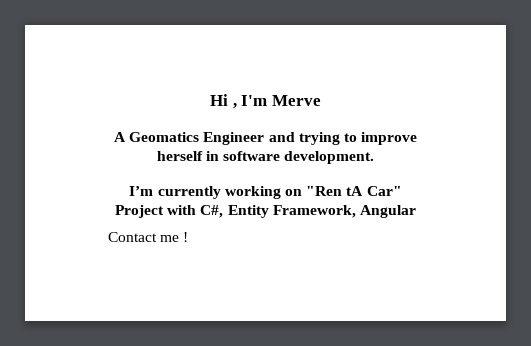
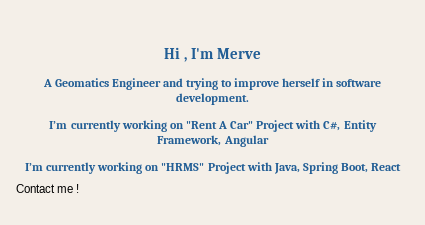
- I’m currently working on "Ren tA Car" Project with C#, Entity Framework, Angular
+ I’m currently working on "Rent A Car" Project with C#, Entity Framework, Angular
+ I’m currently working on "HRMS" Project with Java, Spring Boot, React

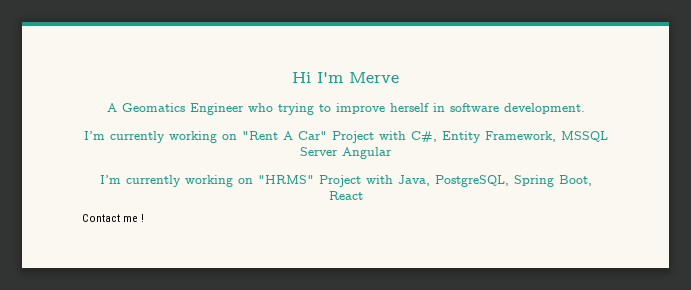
- Hi , I'm Merve
+ Hi I'm Merve
- A Geomatics Engineer and trying to improve herself in software development.
+ A Geomatics Engineer who trying to improve herself in software development.
- I’m currently working on "Rent A Car" Project with C#, Entity Framework, Angular
+ I’m currently working on "Rent A Car" Project with C#, Entity Framework, MSSQL Server Angular
- I’m currently working on "HRMS" Project with Java, Spring Boot, React
+ I’m currently working on "HRMS" Project with Java, PostgreSQL, Spring Boot, React

